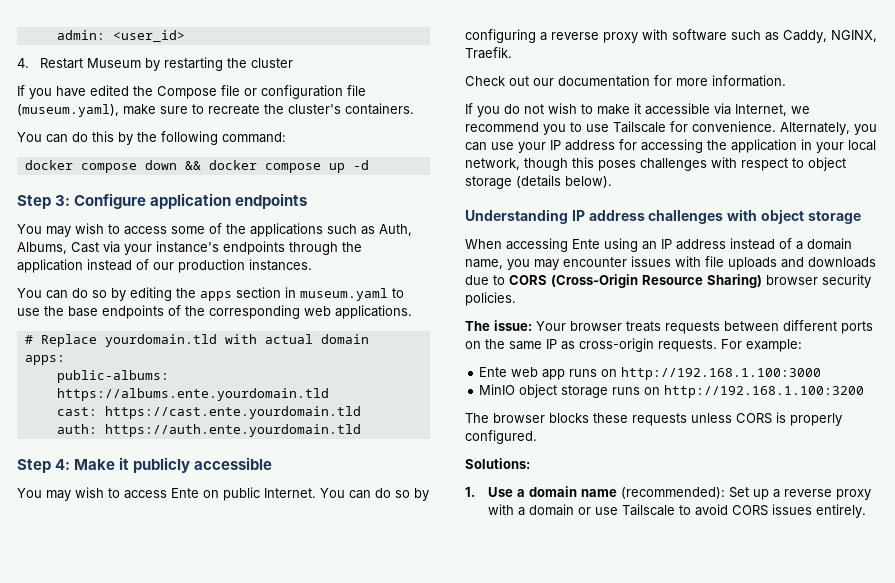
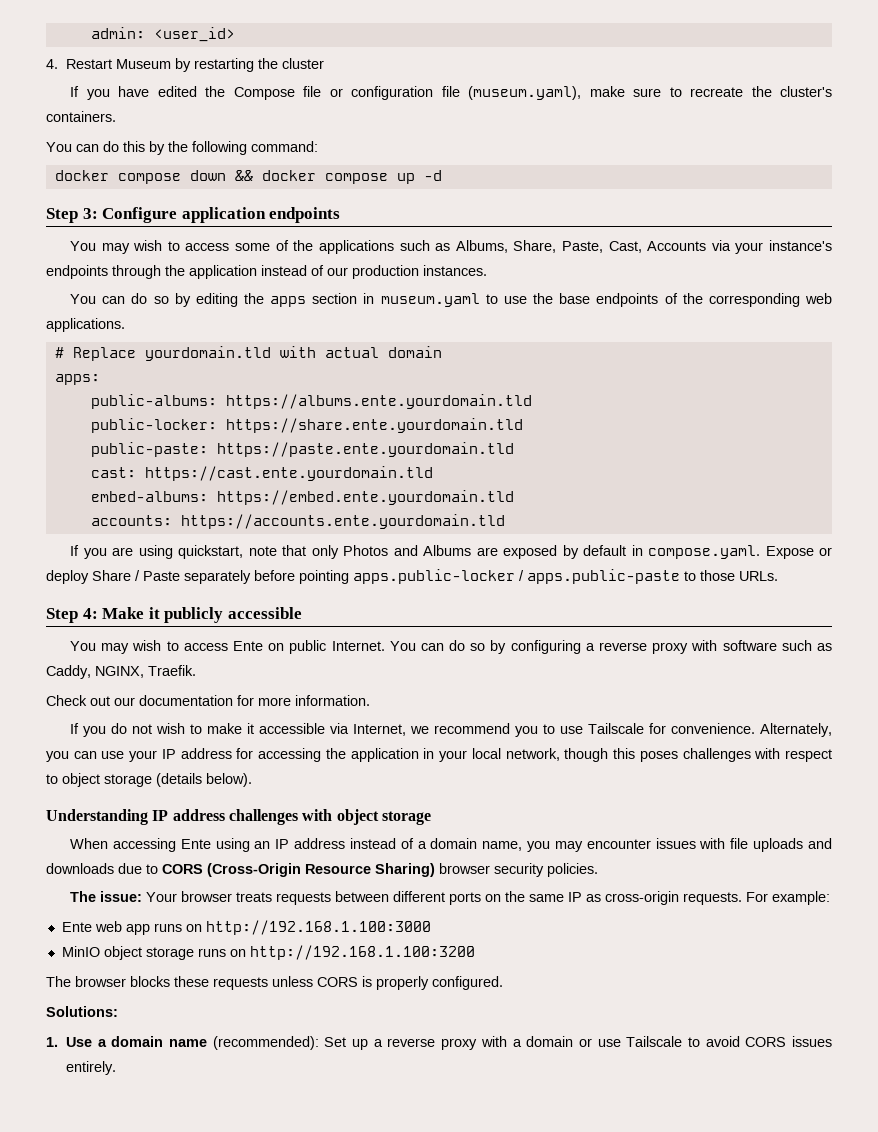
- You may wish to access some of the applications such as Auth, Albums, Cast via your instance's endpoints through the application instead of our production instances.
+ You may wish to access some of the applications such as Albums, Share, Paste, Cast, Accounts via your instance's endpoints through the application instead of our production instances.
+ public-locker: https://share.ente.yourdomain.tld
+ public-paste: https://paste.ente.yourdomain.tld
  cast: https://cast.ente.yourdomain.tld
- auth: https://auth.ente.yourdomain.tld
+ embed-albums: https://embed.ente.yourdomain.tld
+ accounts: https://accounts.ente.yourdomain.tld
+ If you are using quickstart, note that only Photos and Albums are exposed by default in compose.yaml. Expose or deploy Share / Paste separately before pointing apps.public-locker / apps.public-paste to those URLs.

